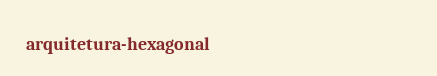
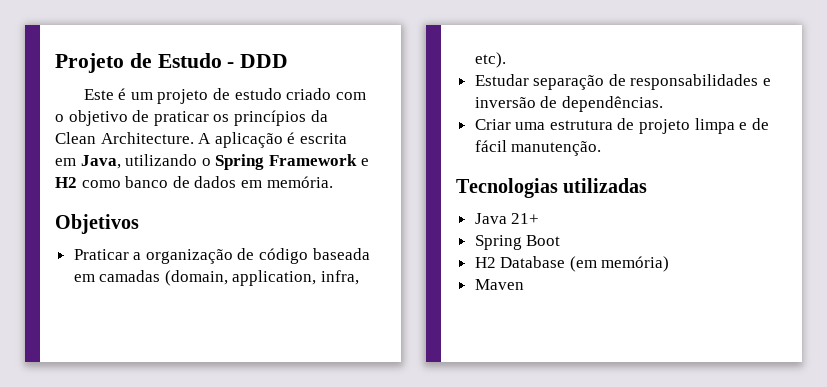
- arquitetura-hexagonal
+ Projeto de Estudo - DDD
+ Este é um projeto de estudo criado com o objetivo de praticar os princípios da Clean Architecture. A aplicação é escrita em Java, utilizando o Spring Framework e H2 como banco de dados em memória.
+ Objetivos
+ Praticar a organização de código baseada em camadas (domain, application, infra, etc).
+ Estudar separação de responsabilidades e inversão de dependências.
+ Criar uma estrutura de projeto limpa e de fácil manutenção.
+ Tecnologias utilizadas
+ Java 21+
+ Spring Boot
+ H2 Database (em memória)
+ Maven

